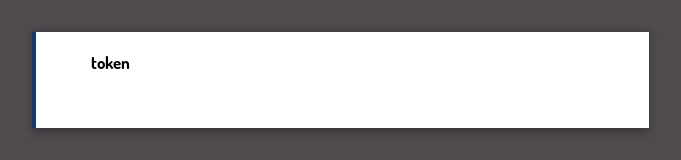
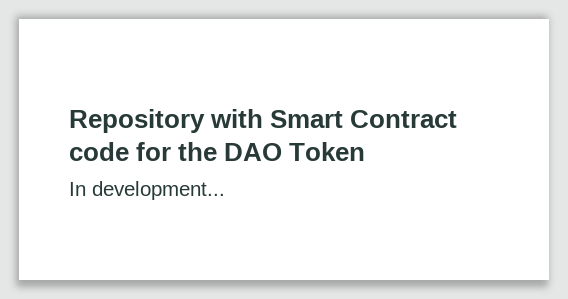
- token
+ Repository with Smart Contract code for the DAO Token
+ In development...

